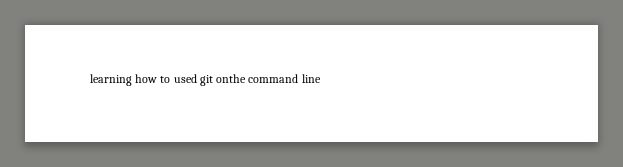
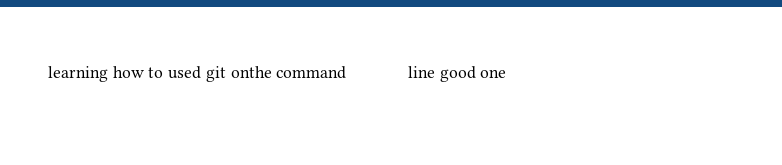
- learning how to used git onthe command line
+ learning how to used git onthe command line good one

